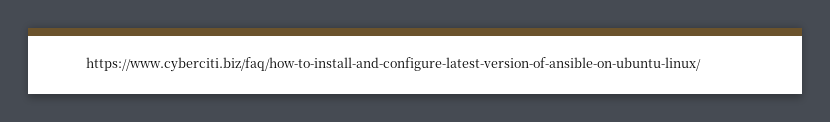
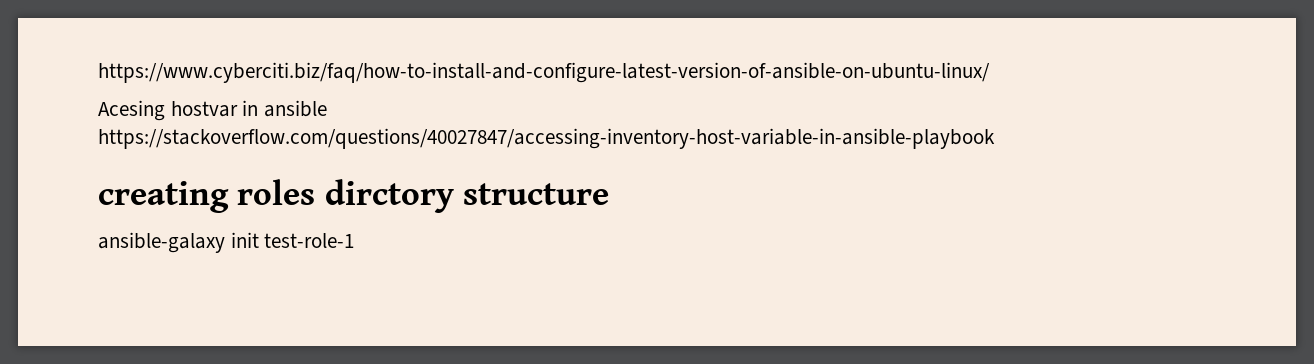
+ Acesing hostvar in ansible https://stackoverflow.com/questions/40027847/accessing-inventory-host-variable-in-ansible-playbook
+ creating roles dirctory structure
+ ansible-galaxy init test-role-1

